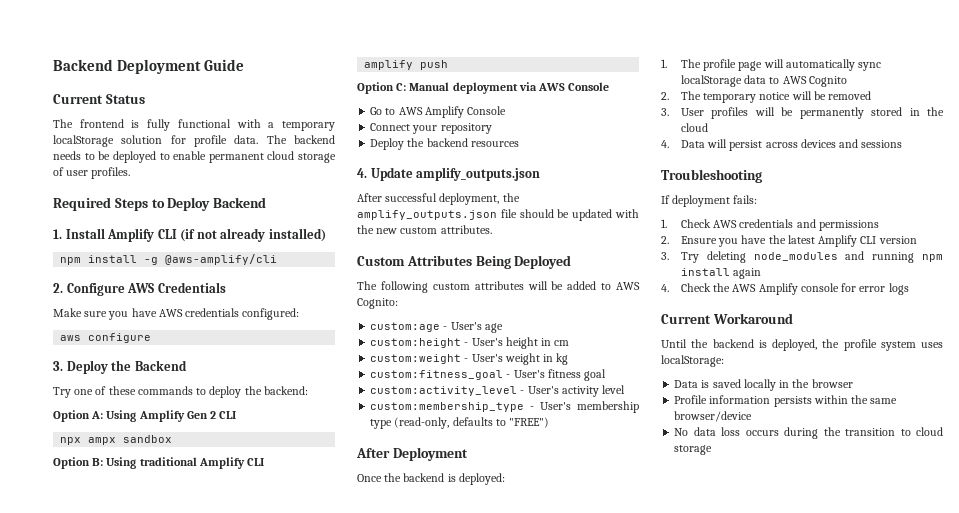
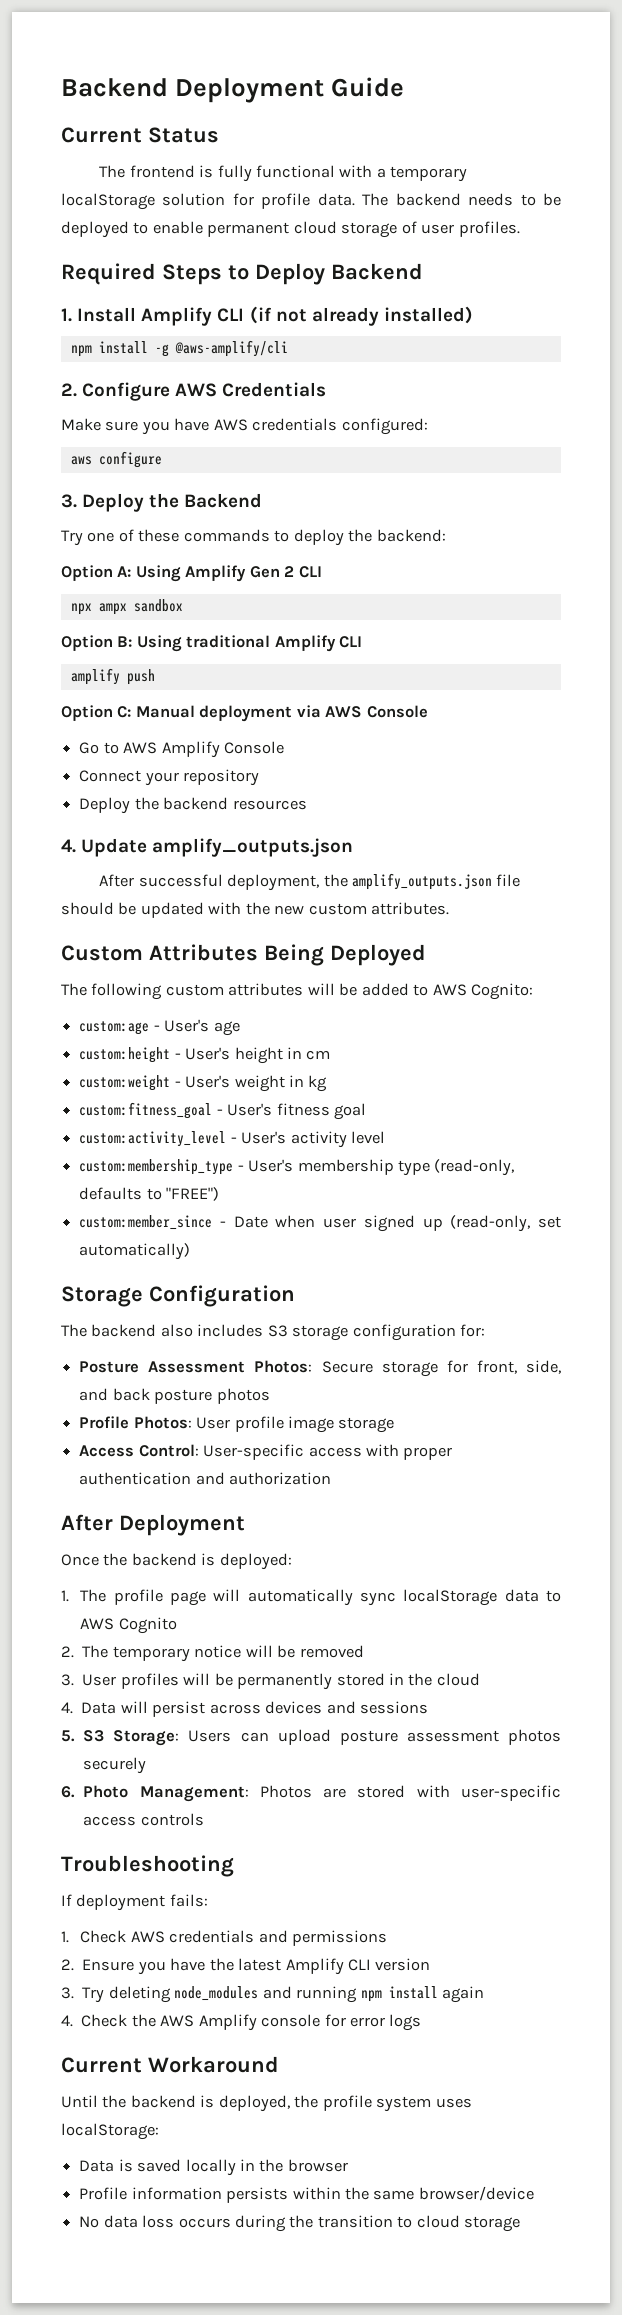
+ custom:member_since - Date when user signed up (read-only, set automatically)
+ Storage Configuration
+ The backend also includes S3 storage configuration for:
+ Posture Assessment Photos: Secure storage for front, side, and back posture photos
+ Profile Photos: User profile image storage
+ Access Control: User-specific access with proper authentication and authorization
+ 5. S3 Storage: Users can upload posture assessment photos securely
+ 6. Photo Management: Photos are stored with user-specific access controls

